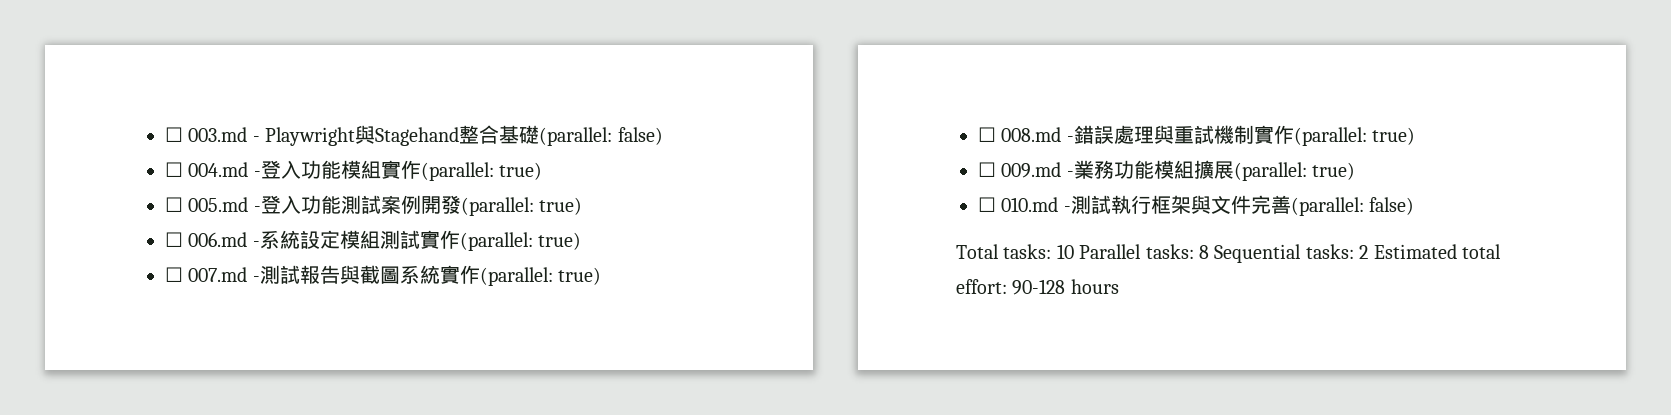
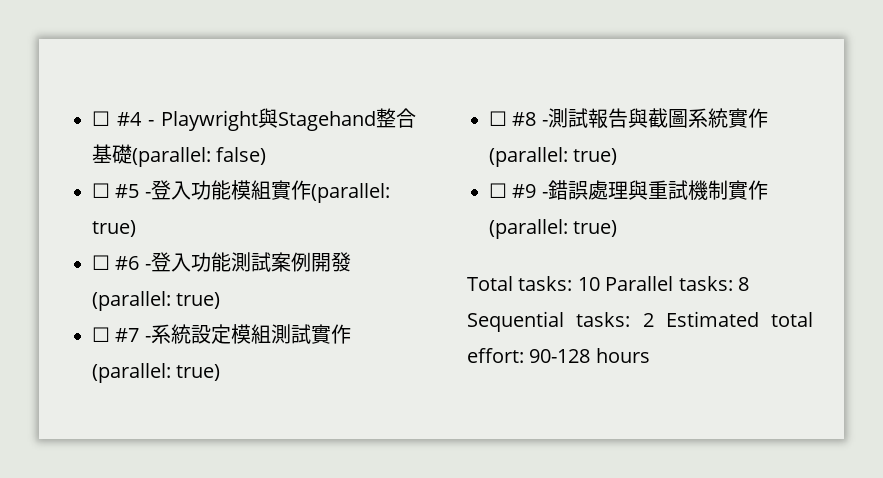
- ☐ 003.md - Playwright與Stagehand整合基礎(parallel: false)
+ ☐ #4 - Playwright與Stagehand整合基礎(parallel: false)
- ☐ 004.md -登入功能模組實作(parallel: true)
+ ☐ #5 -登入功能模組實作(parallel: true)
- ☐ 005.md -登入功能測試案例開發(parallel: true)
+ ☐ #6 -登入功能測試案例開發(parallel: true)
- ☐ 006.md -系統設定模組測試實作(parallel: true)
+ ☐ #7 -系統設定模組測試實作(parallel: true)
- ☐ 007.md -測試報告與截圖系統實作(parallel: true)
+ ☐ #8 -測試報告與截圖系統實作(parallel: true)
- ☐ 008.md -錯誤處理與重試機制實作(parallel: true)
+ ☐ #9 -錯誤處理與重試機制實作(parallel: true)
- ☐ 009.md -業務功能模組擴展(parallel: true)
- ☐ 010.md -測試執行框架與文件完善(parallel: false)

